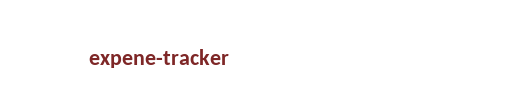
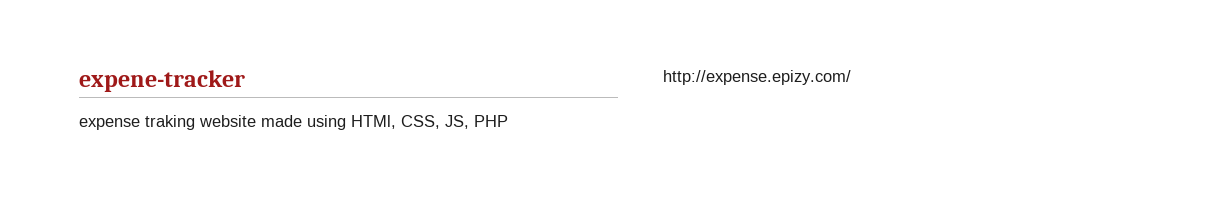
+ expense traking website made using HTMl, CSS, JS, PHP http://expense.epizy.com/

